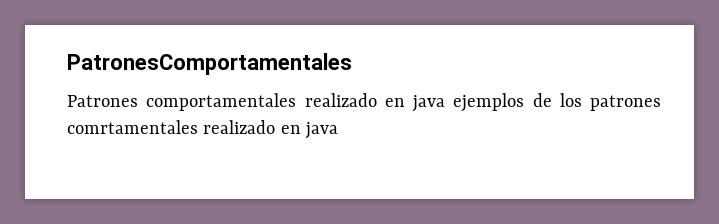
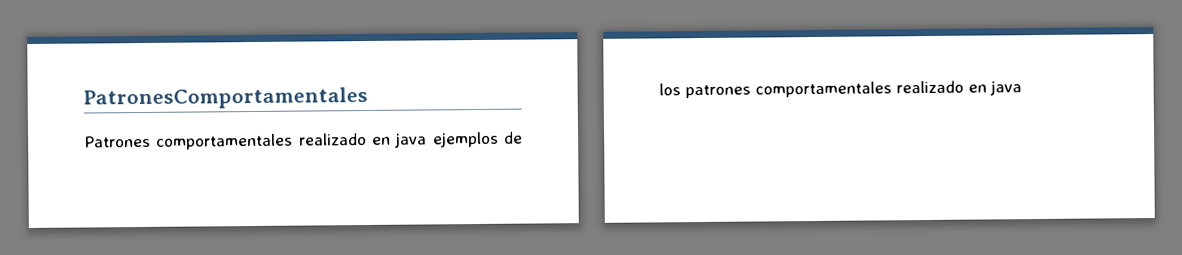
- Patrones comportamentales realizado en java ejemplos de los patrones comrtamentales realizado en java
+ Patrones comportamentales realizado en java ejemplos de los patrones comportamentales realizado en java

